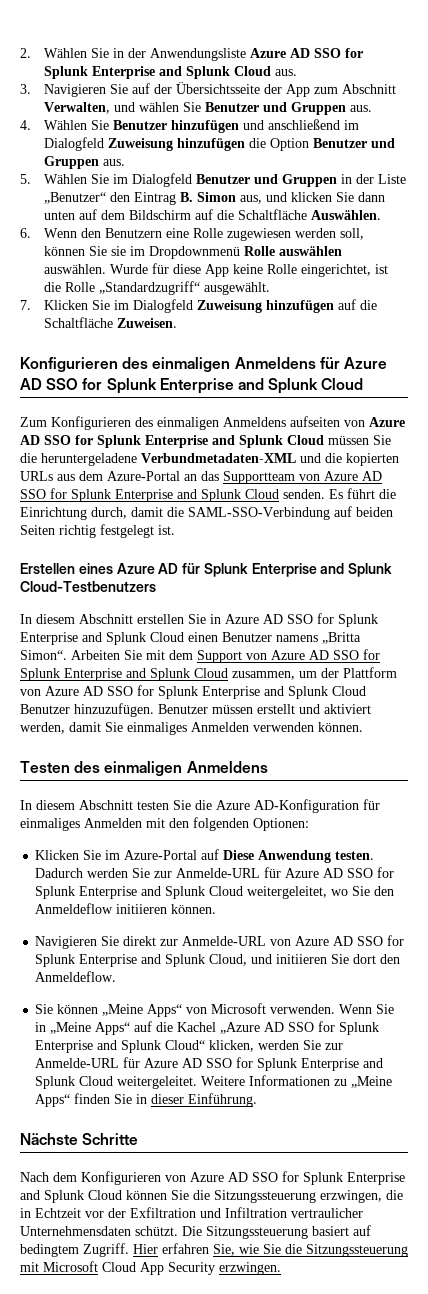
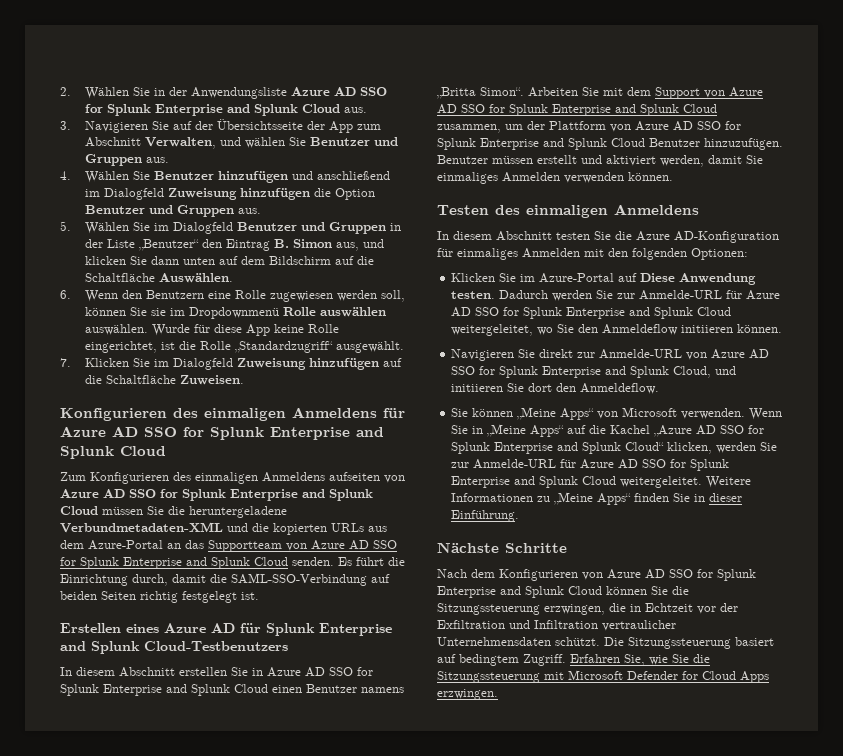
- Hier erfahren Sie, wie Sie die Sitzungssteuerung mit Microsoft Cloud App Security erzwingen.
+ Erfahren Sie, wie Sie die Sitzungssteuerung mit Microsoft Defender for Cloud Apps erzwingen.

